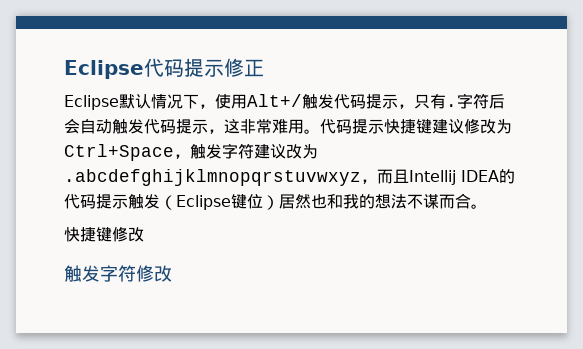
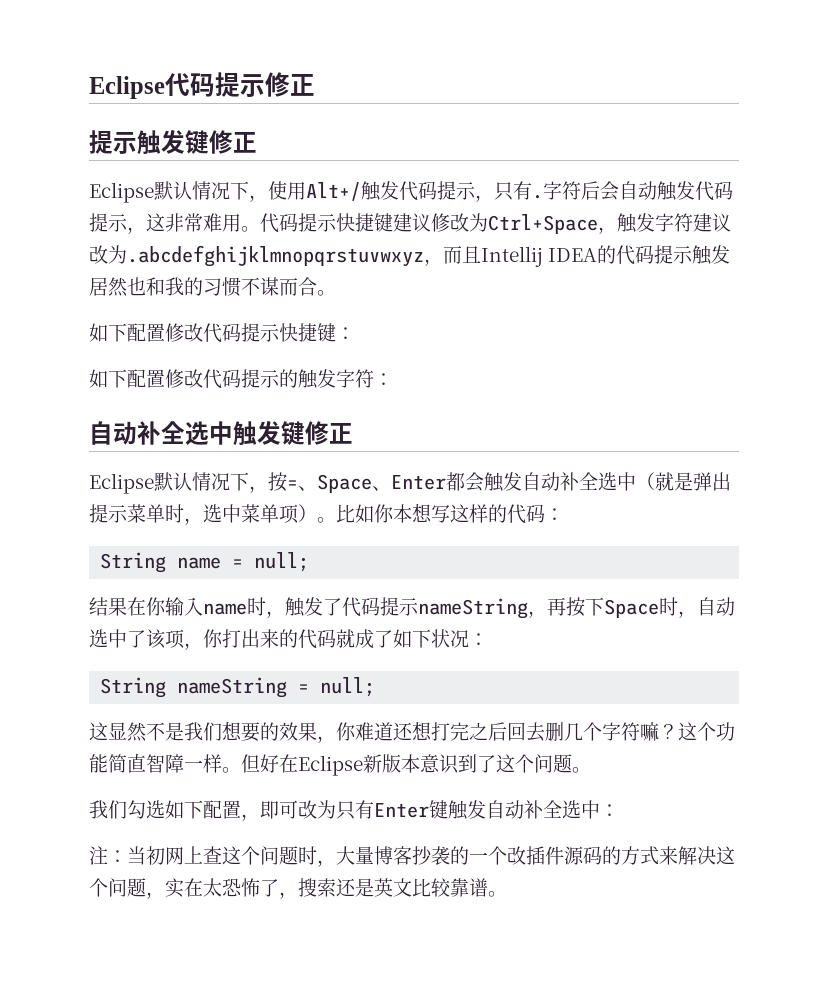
+ 提示触发键修正
- 代码提示快捷键建议修改为Ctrl+Space，触发字符建议改为.abcdefghijklmnopqrstuvwxyz，而且Intellij IDEA的代码提示触发（Eclipse键位）居然也和我的想法不谋而合。
+ 代码提示快捷键建议修改为Ctrl+Space，触发字符建议改为.abcdefghijklmnopqrstuvwxyz，而且Intellij IDEA的代码提示触发居然也和我的习惯不谋而合。
- 快捷键修改
- 触发字符修改
+ 如下配置修改代码提示快捷键：
+ 如下配置修改代码提示的触发字符：
+ 自动补全选中触发键修正
+ Eclipse默认情况下，按=、Space、Enter都会触发自动补全选中（就是弹出提示菜单时，选中菜单项）。比如你本想写这样的代码：
+ String name = null;
+ 结果在你输入name时，触发了代码提示nameString，再按下Space时，自动选中了该项，你打出来的代码就成了如下状况：
+ String nameString = null;
+ 这显然不是我们想要的效果，你难道还想打完之后回去删几个字符嘛？这个功能简直智障一样。但好在Eclipse新版本意识到了这个问题。
+ 我们勾选如下配置，即可改为只有Enter键触发自动补全选中：
+ 注：当初网上查这个问题时，大量博客抄袭的一个改插件源码的方式来解决这个问题，实在太恐怖了，搜索还是英文比较靠谱。

